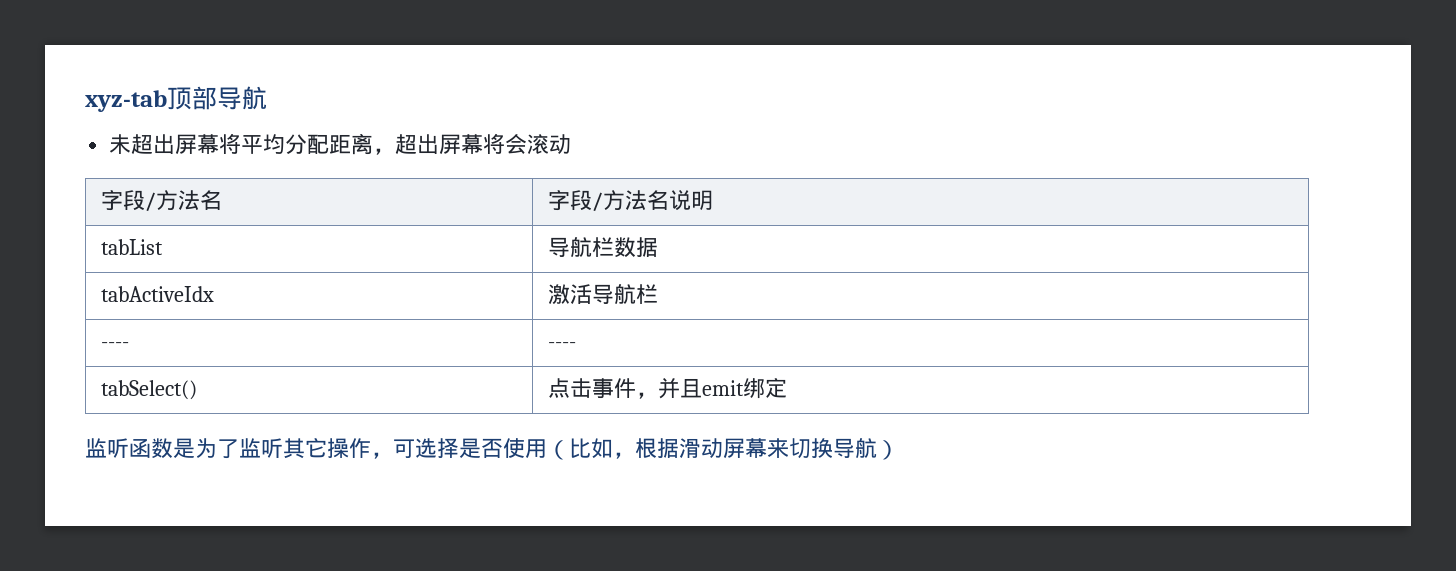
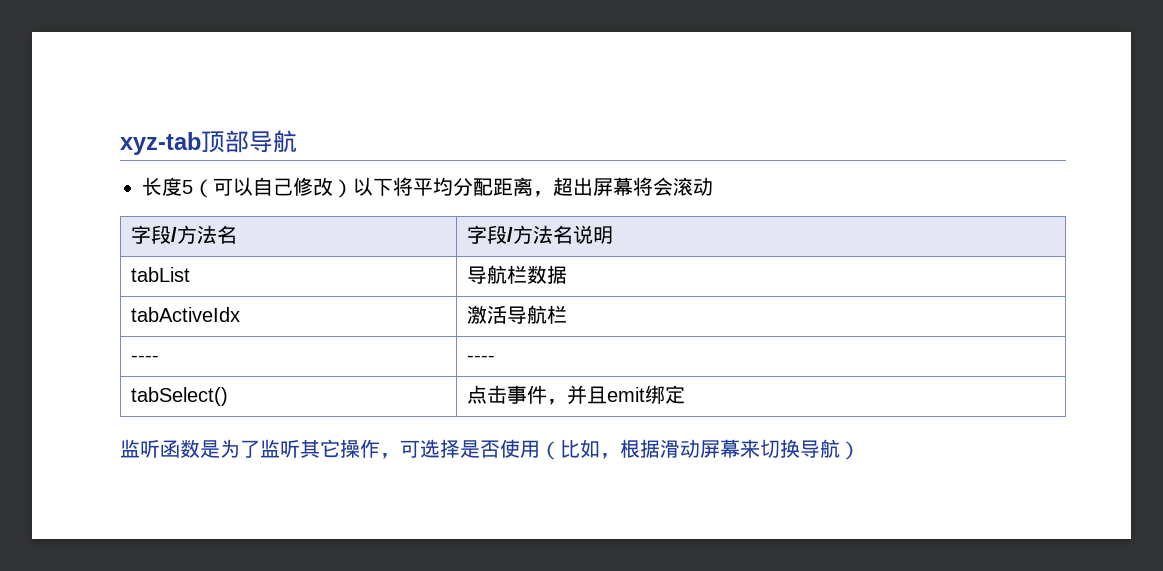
- 未超出屏幕将平均分配距离，超出屏幕将会滚动
+ 长度5（可以自己修改）以下将平均分配距离，超出屏幕将会滚动

